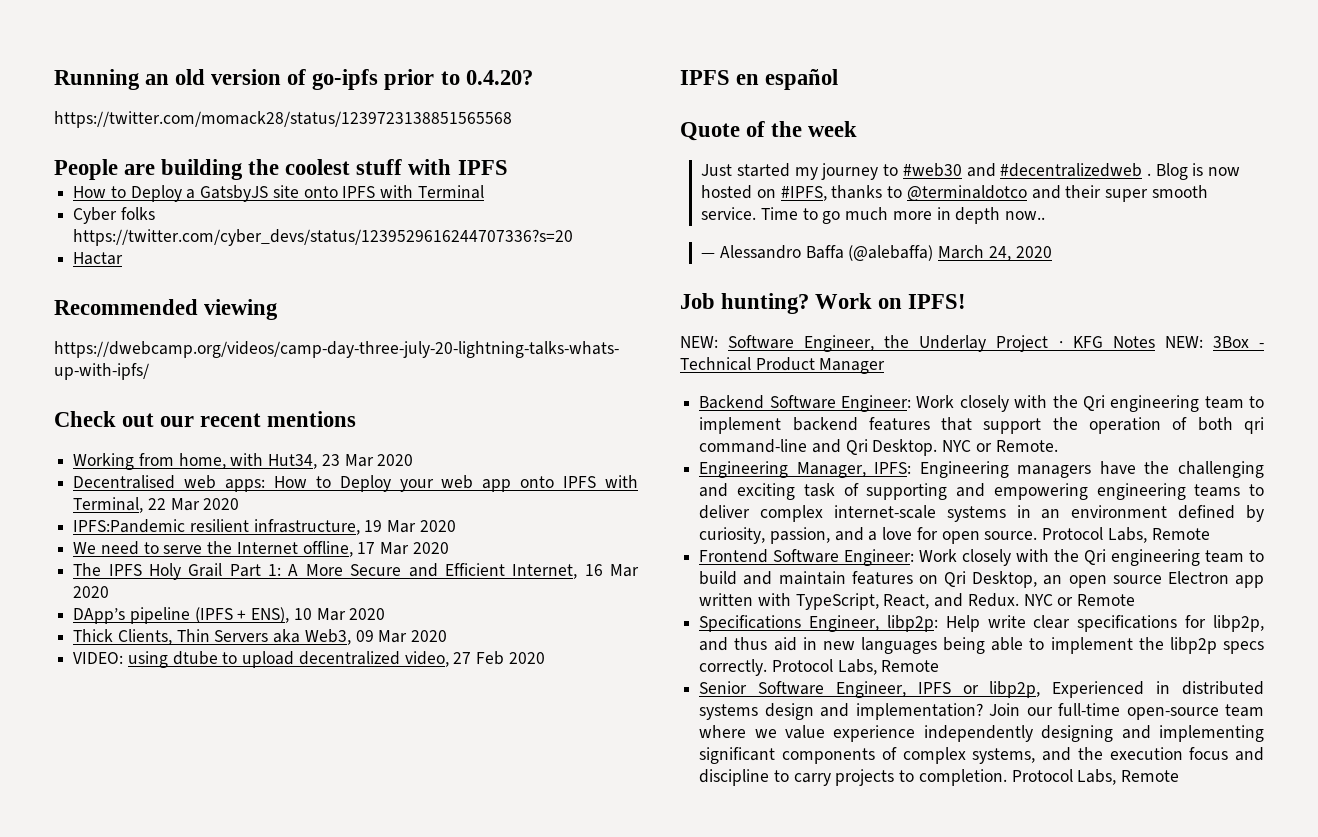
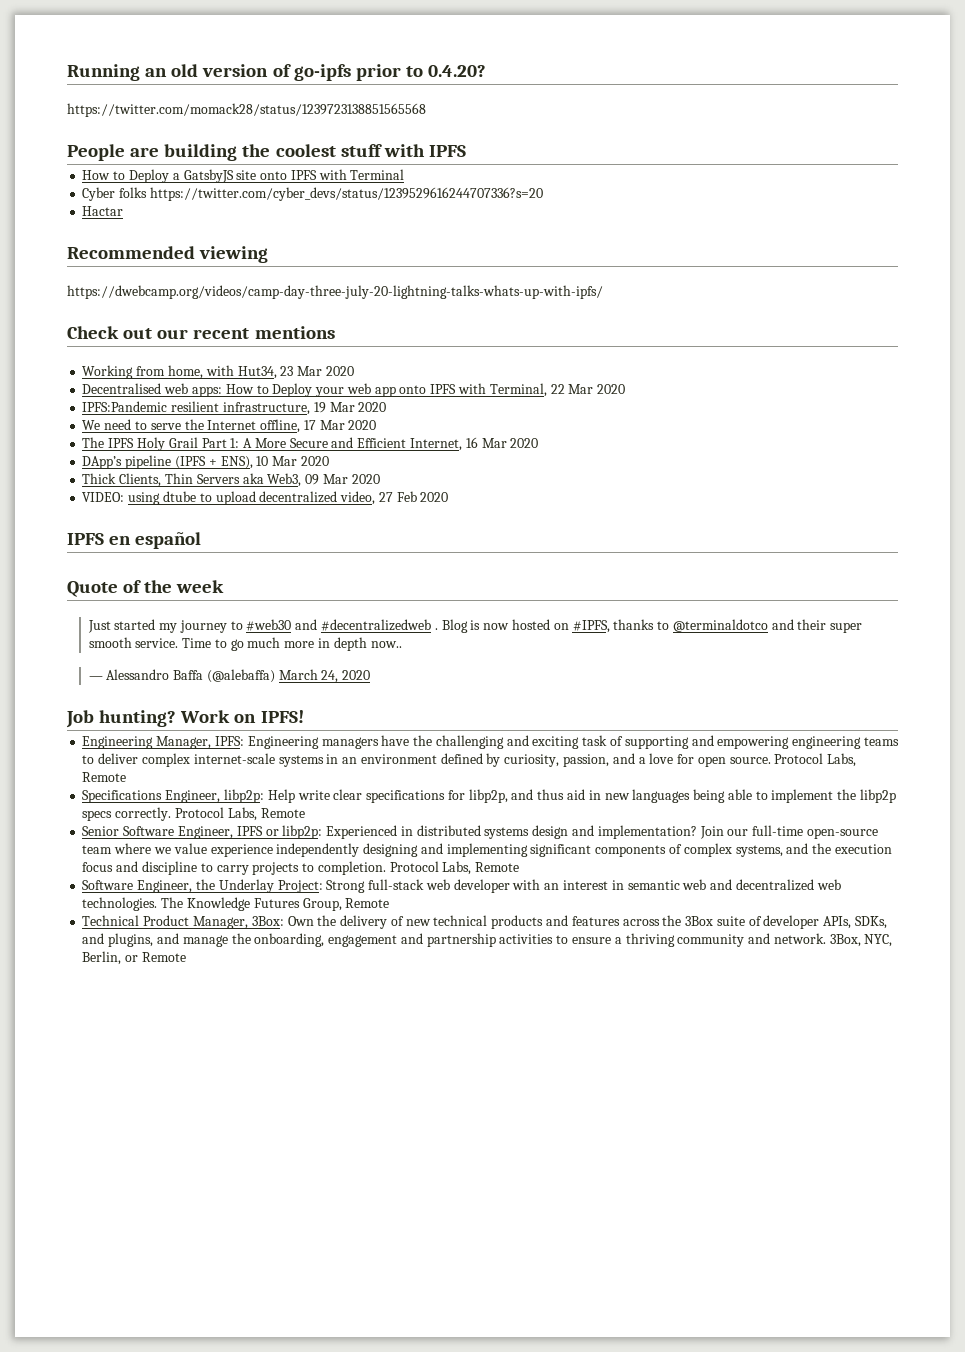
- NEW: Software Engineer, the Underlay Project · KFG Notes NEW: 3Box - Technical Product Manager
- Backend Software Engineer: Work closely with the Qri engineering team to implement backend features that support the operation of both qri command-line and Qri Desktop. NYC or Remote.
- Frontend Software Engineer: Work closely with the Qri engineering team to build and maintain features on Qri Desktop, an open source Electron app written with TypeScript, React, and Redux. NYC or Remote
- Senior Software Engineer, IPFS or libp2p, Experienced in distributed systems design and implementation?
+ Senior Software Engineer, IPFS or libp2p: Experienced in distributed systems design and implementation?
+ Software Engineer, the Underlay Project: Strong full-stack web developer with an interest in semantic web and decentralized web technologies. The Knowledge Futures Group, Remote
+ Technical Product Manager, 3Box: Own the delivery of new technical products and features across the 3Box suite of developer APIs, SDKs, and plugins, and manage the onboarding, engagement and partnership activities to ensure a thriving community and network. 3Box, NYC, Berlin, or Remote

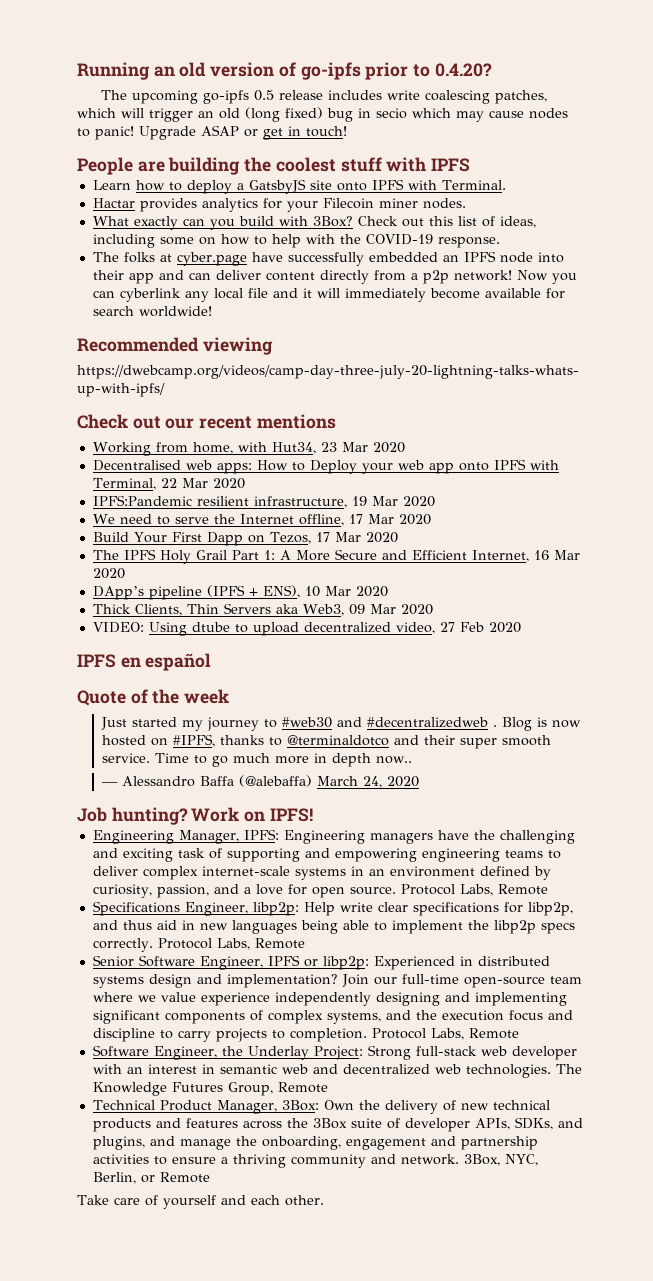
- https://twitter.com/momack28/status/1239723138851565568
+ The upcoming go-ipfs 0.5 release includes write coalescing patches, which will trigger an old (long fixed) bug in secio which may cause nodes to panic! Upgrade ASAP or get in touch!
- How to Deploy a GatsbyJS site onto IPFS with Terminal
- Cyber folks https://twitter.com/cyber_devs/status/1239529616244707336?s=20
- Hactar
+ Learn how to deploy a GatsbyJS site onto IPFS with Terminal.
+ Hactar provides analytics for your Filecoin miner nodes.
+ What exactly can you build with 3Box? Check out this list of ideas, including some on how to help with the COVID-19 response.
+ The folks at cyber.page have successfully embedded an IPFS node into their app and can deliver content directly from a p2p network! Now you can cyberlink any local file and it will immediately become available for search worldwide!
+ Build Your First Dapp on Tezos, 17 Mar 2020
- VIDEO: using dtube to upload decentralized video, 27 Feb 2020
+ VIDEO: Using dtube to upload decentralized video, 27 Feb 2020
+ Take care of yourself and each other.

